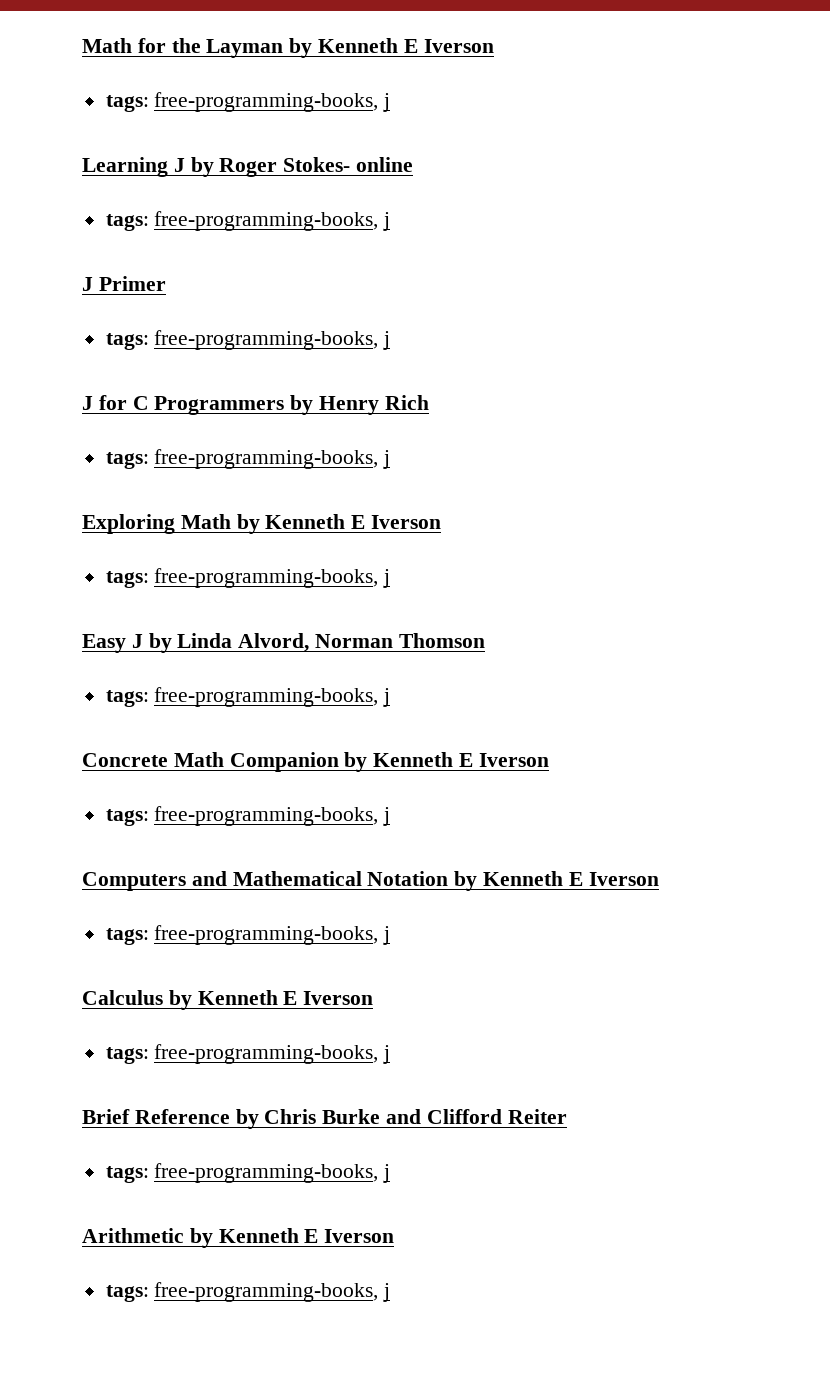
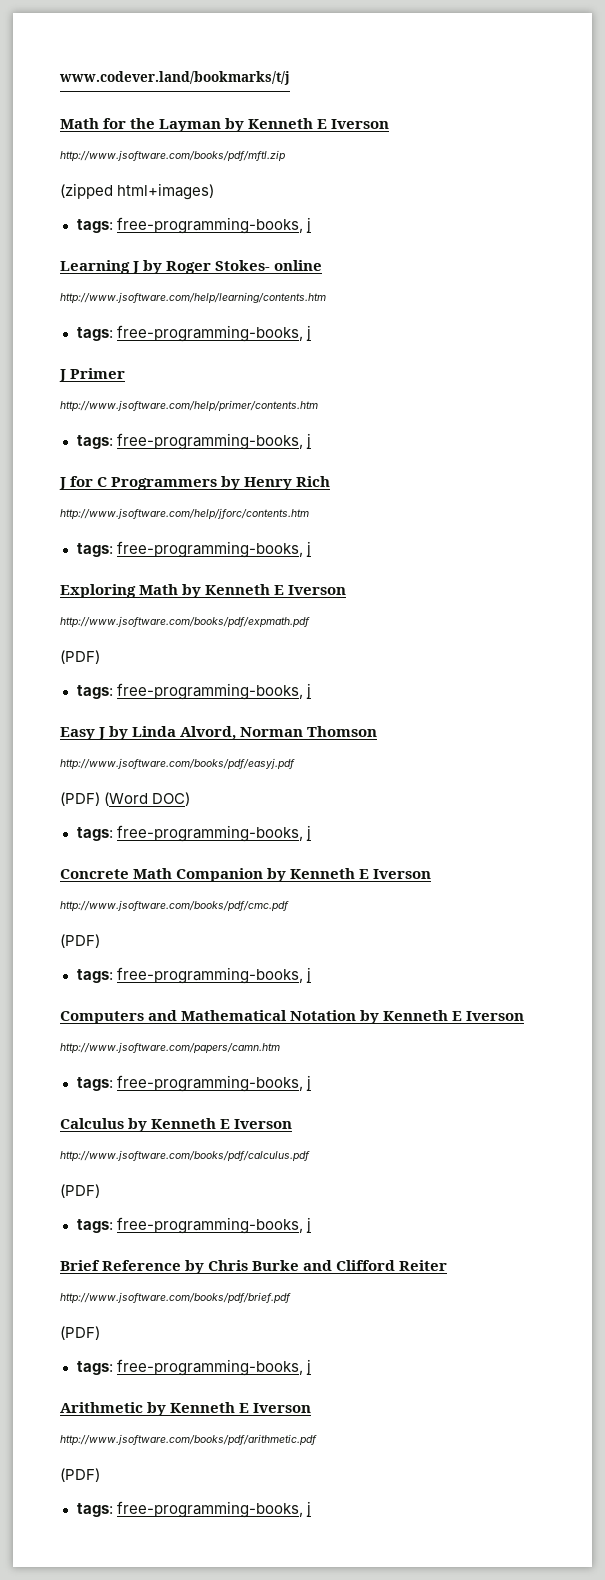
+ www.codever.land/bookmarks/t/j
+ http://www.jsoftware.com/books/pdf/mftl.zip
+ (zipped html+images)
+ http://www.jsoftware.com/help/learning/contents.htm
+ http://www.jsoftware.com/help/primer/contents.htm
+ http://www.jsoftware.com/help/jforc/contents.htm
+ http://www.jsoftware.com/books/pdf/expmath.pdf
+ (PDF)
+ http://www.jsoftware.com/books/pdf/easyj.pdf
+ (PDF) (Word DOC)
+ http://www.jsoftware.com/books/pdf/cmc.pdf
+ (PDF)
+ http://www.jsoftware.com/papers/camn.htm
+ http://www.jsoftware.com/books/pdf/calculus.pdf
+ (PDF)
+ http://www.jsoftware.com/books/pdf/brief.pdf
+ (PDF)
+ http://www.jsoftware.com/books/pdf/arithmetic.pdf
+ (PDF)

